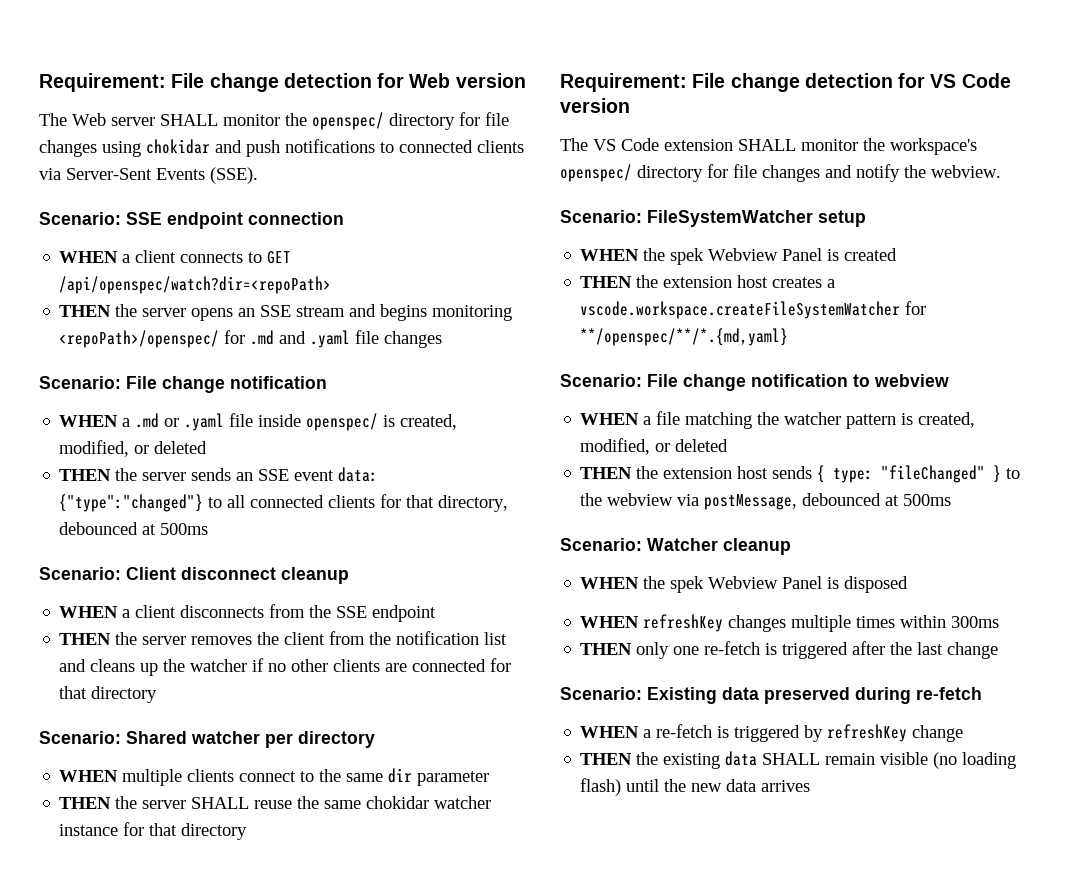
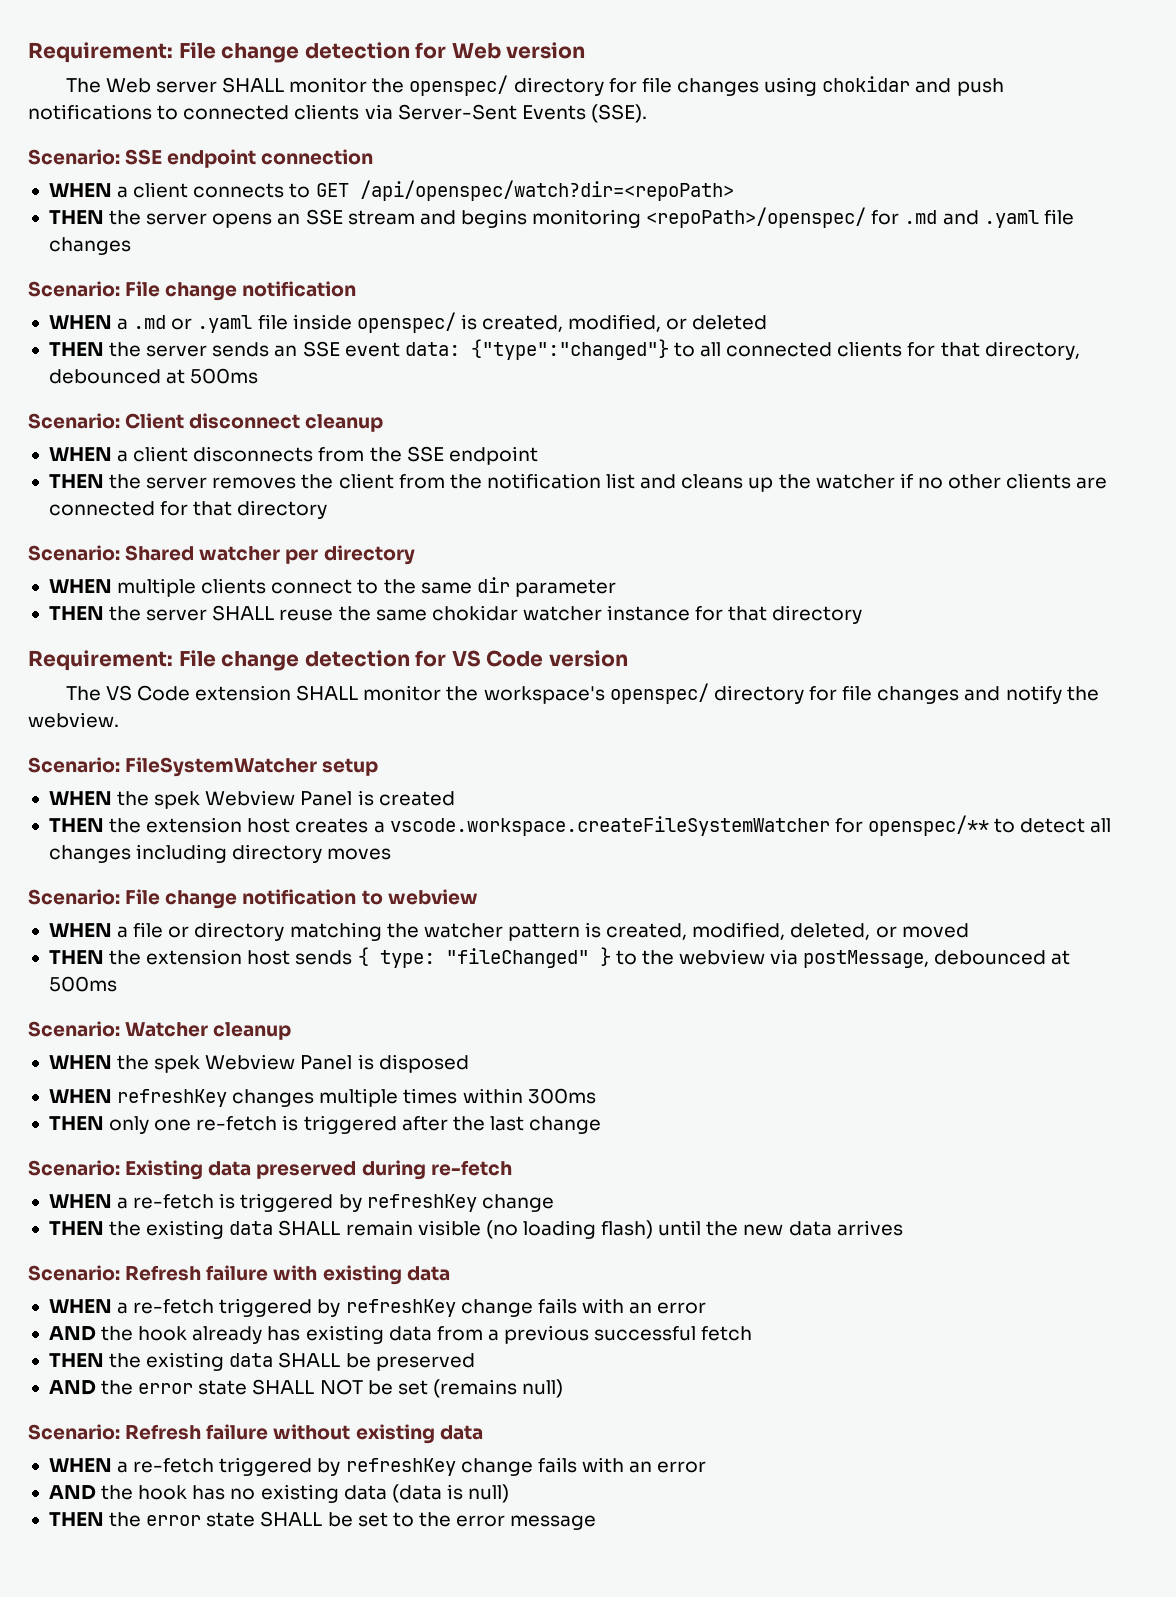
- THEN the extension host creates a vscode.workspace.createFileSystemWatcher for **/openspec/**/*.{md,yaml}
+ THEN the extension host creates a vscode.workspace.createFileSystemWatcher for openspec/** to detect all changes including directory moves
- WHEN a file matching the watcher pattern is created, modified, or deleted
+ WHEN a file or directory matching the watcher pattern is created, modified, deleted, or moved
+ Scenario: Refresh failure with existing data
+ WHEN a re-fetch triggered by refreshKey change fails with an error
+ AND the hook already has existing data from a previous successful fetch
+ THEN the existing data SHALL be preserved
+ AND the error state SHALL NOT be set (remains null)
+ Scenario: Refresh failure without existing data
+ WHEN a re-fetch triggered by refreshKey change fails with an error
+ AND the hook has no existing data (data is null)
+ THEN the error state SHALL be set to the error message

